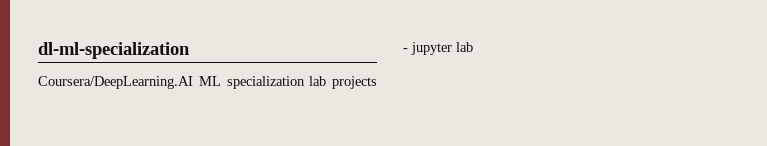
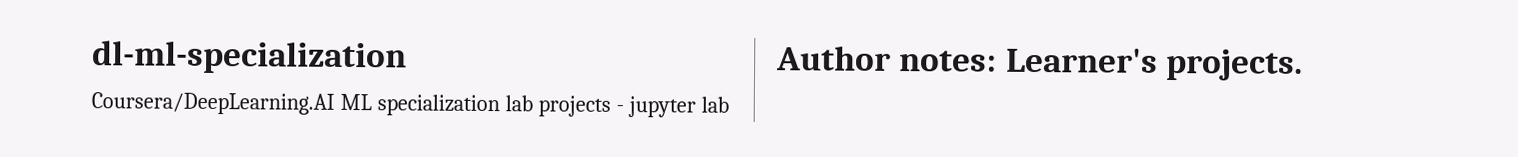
+ Author notes: Learner's projects.

